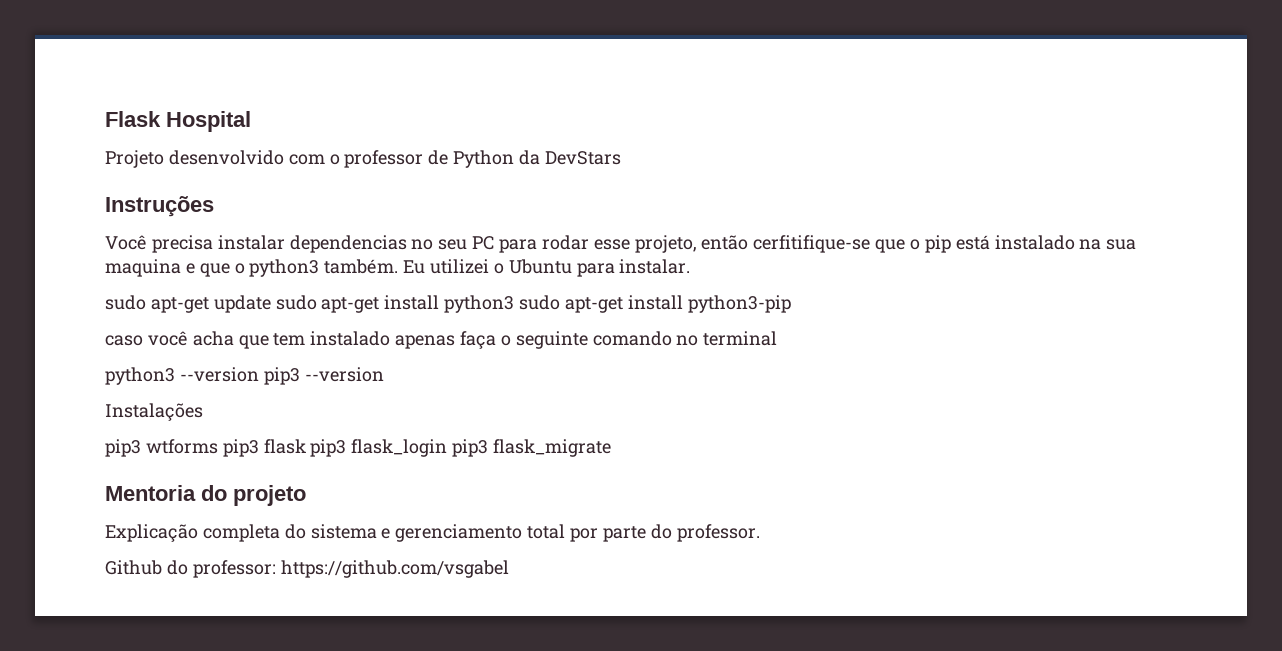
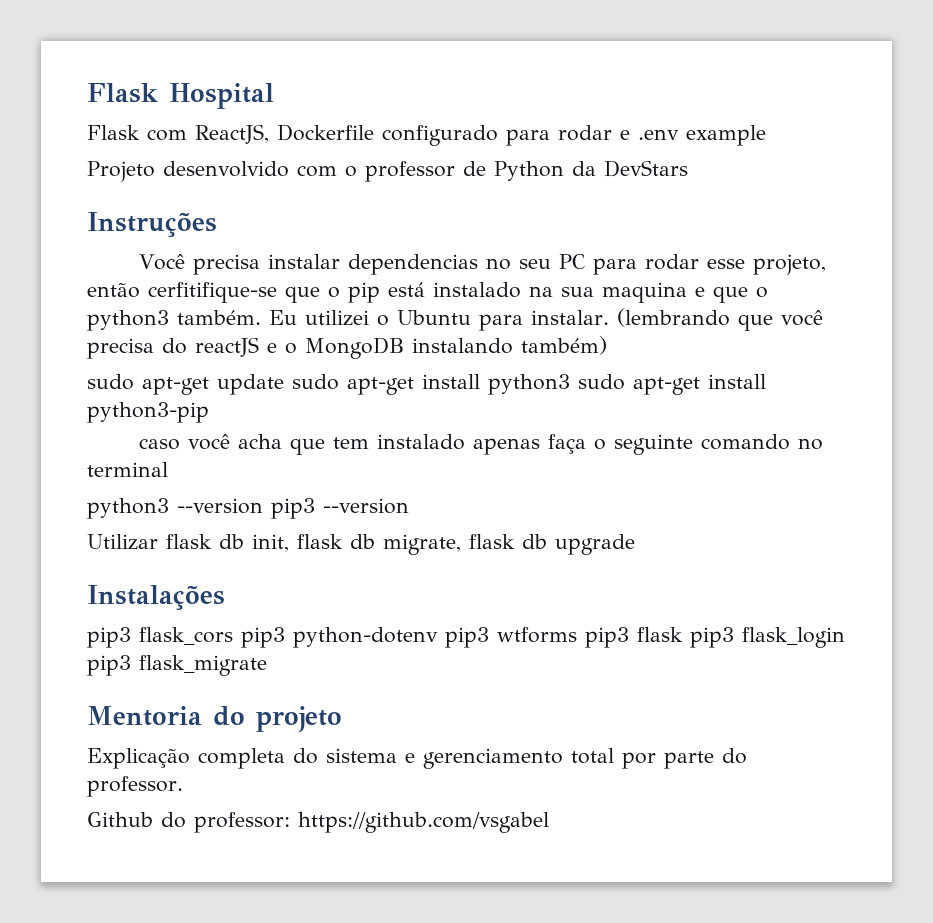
+ Flask com ReactJS, Dockerfile configurado para rodar e .env example
+ (lembrando que você precisa do reactJS e o MongoDB instalando também)
+ Utilizar flask db init, flask db migrate, flask db upgrade
  Instalações
- pip3 wtforms pip3 flask pip3 flask_login pip3 flask_migrate
+ pip3 flask_cors pip3 python-dotenv pip3 wtforms pip3 flask pip3 flask_login pip3 flask_migrate

